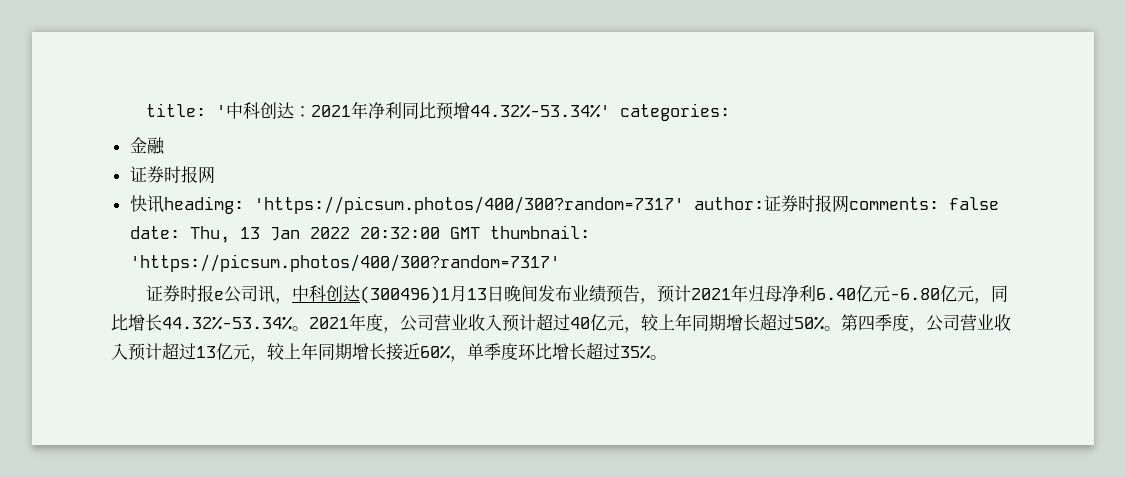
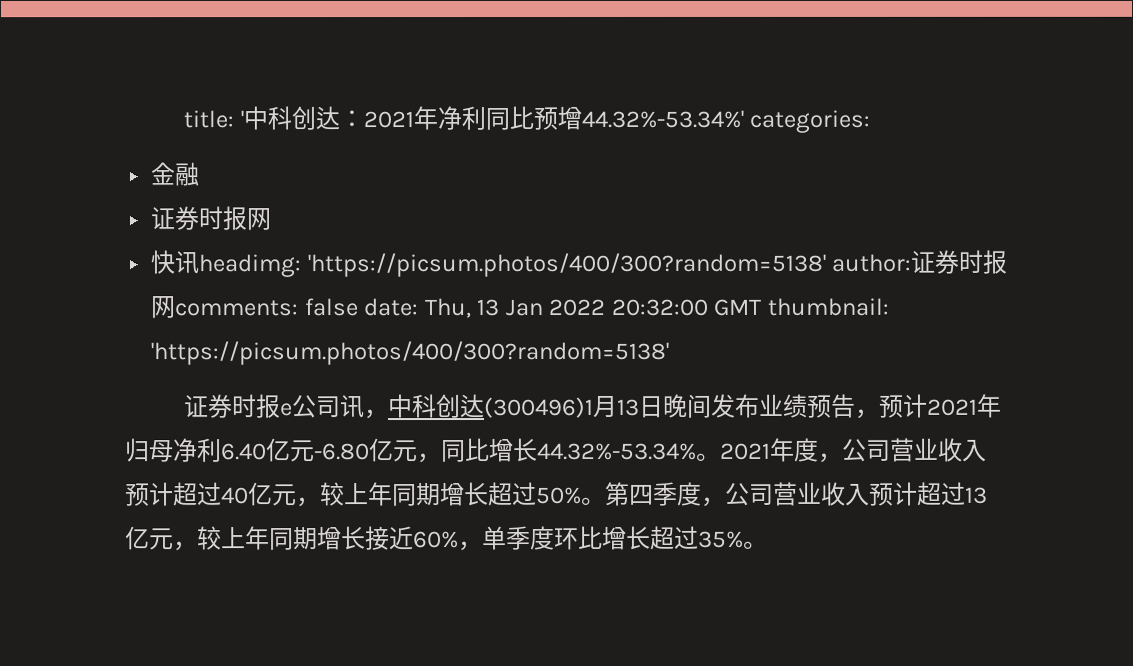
- 快讯headimg: 'https://picsum.photos/400/300?random=7317' author:证券时报网comments: false date: Thu, 13 Jan 2022 20:32:00 GMT thumbnail: 'https://picsum.photos/400/300?random=7317'
+ 快讯headimg: 'https://picsum.photos/400/300?random=5138' author:证券时报网comments: false date: Thu, 13 Jan 2022 20:32:00 GMT thumbnail: 'https://picsum.photos/400/300?random=5138'

